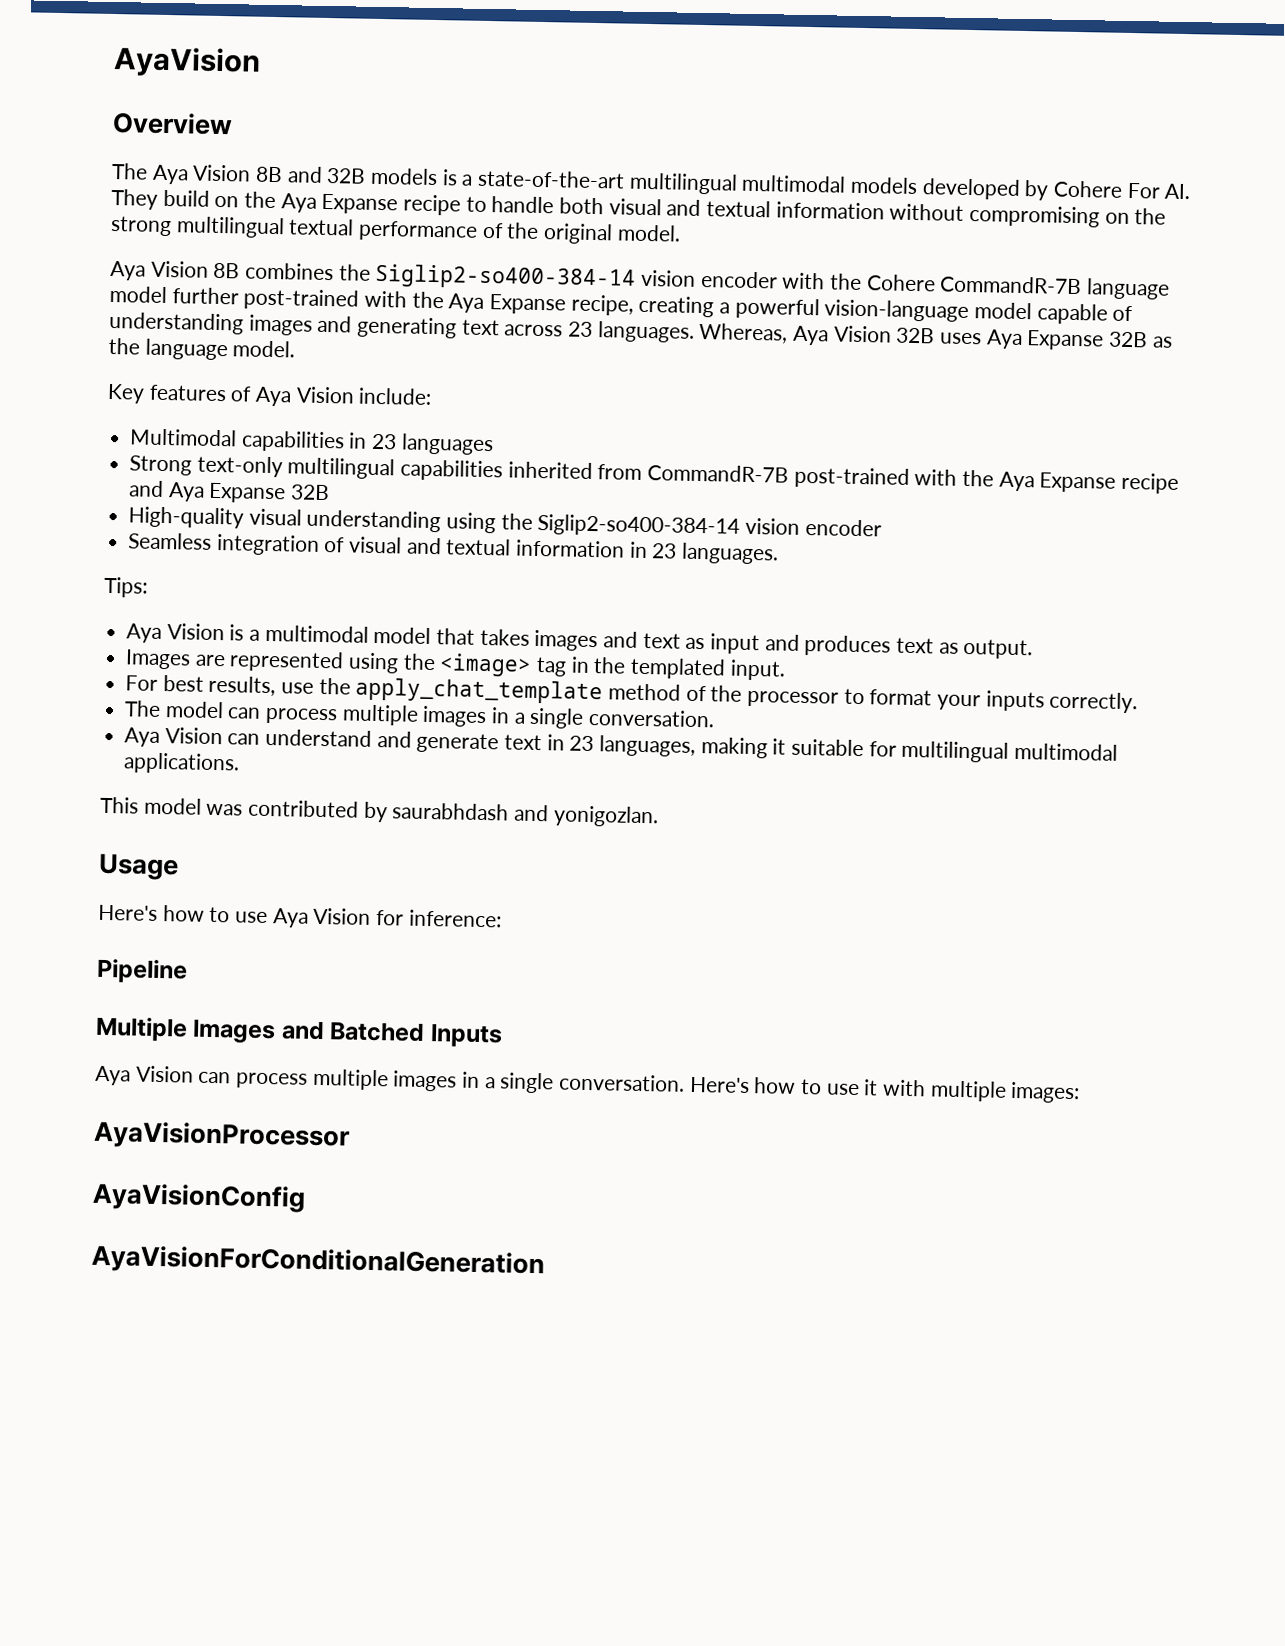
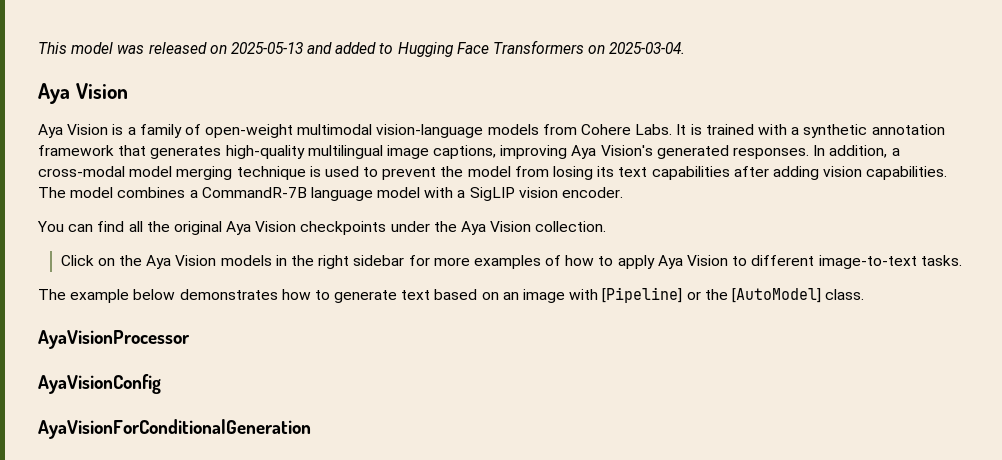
- AyaVision
- Overview
- The Aya Vision 8B and 32B models is a state-of-the-art multilingual multimodal models developed by Cohere For AI. They build on the Aya Expanse recipe to handle both visual and textual information without compromising on the strong multilingual textual performance of the original model.
- Aya Vision 8B combines the Siglip2-so400-384-14 vision encoder with the Cohere CommandR-7B language model further post-trained with the Aya Expanse recipe, creating a powerful vision-language model capable of understanding images and generating text across 23 languages. Whereas, Aya Vision 32B uses Aya Expanse 32B as the language model.
- Key features of Aya Vision include:
- Multimodal capabilities in 23 languages
- Strong text-only multilingual capabilities inherited from CommandR-7B post-trained with the Aya Expanse recipe and Aya Expanse 32B
- High-quality visual understanding using the Siglip2-so400-384-14 vision encoder
- Seamless integration of visual and textual information in 23 languages.
- Tips:
- Aya Vision is a multimodal model that takes images and text as input and produces text as output.
- Images are represented using the <image> tag in the templated input.
- For best results, use the apply_chat_template method of the processor to format your inputs correctly.
- The model can process multiple images in a single conversation.
- Aya Vision can understand and generate text in 23 languages, making it suitable for multilingual multimodal applications.
- This model was contributed by saurabhdash and yonigozlan.
- Usage
- Here's how to use Aya Vision for inference:
- Pipeline
- Multiple Images and Batched Inputs
- Aya Vision can process multiple images in a single conversation. Here's how to use it with multiple images:
+ This model was released on 2025-05-13 and added to Hugging Face Transformers on 2025-03-04.
+ Aya Vision
+ Aya Vision is a family of open-weight multimodal vision-language models from Cohere Labs. It is trained with a synthetic annotation framework that generates high-quality multilingual image captions, improving Aya Vision's generated responses. In addition, a cross-modal model merging technique is used to prevent the model from losing its text capabilities after adding vision capabilities. The model combines a CommandR-7B language model with a SigLIP vision encoder.
+ You can find all the original Aya Vision checkpoints under the Aya Vision collection.
+ Click on the Aya Vision models in the right sidebar for more examples of how to apply Aya Vision to different image-to-text tasks.
+ The example below demonstrates how to generate text based on an image with [Pipeline] or the [AutoModel] class.

